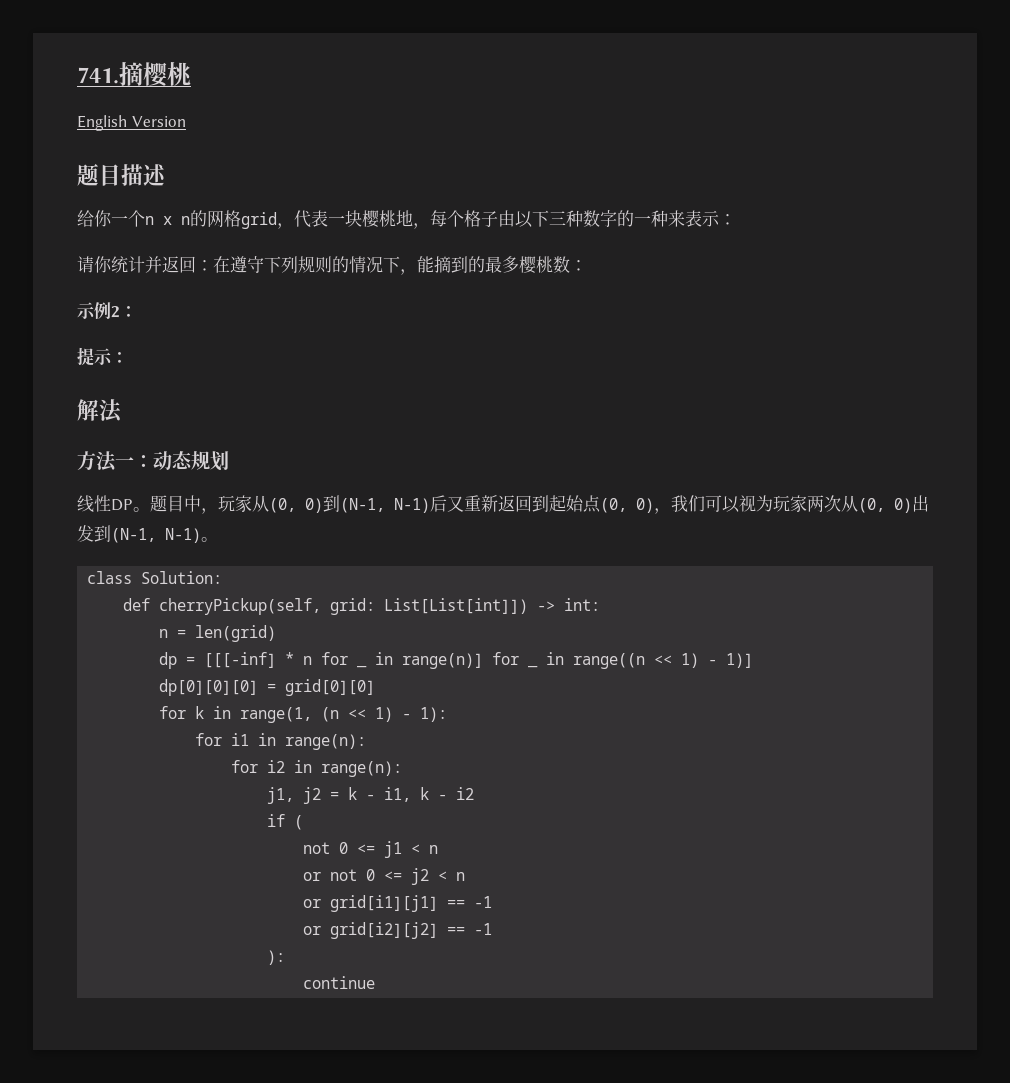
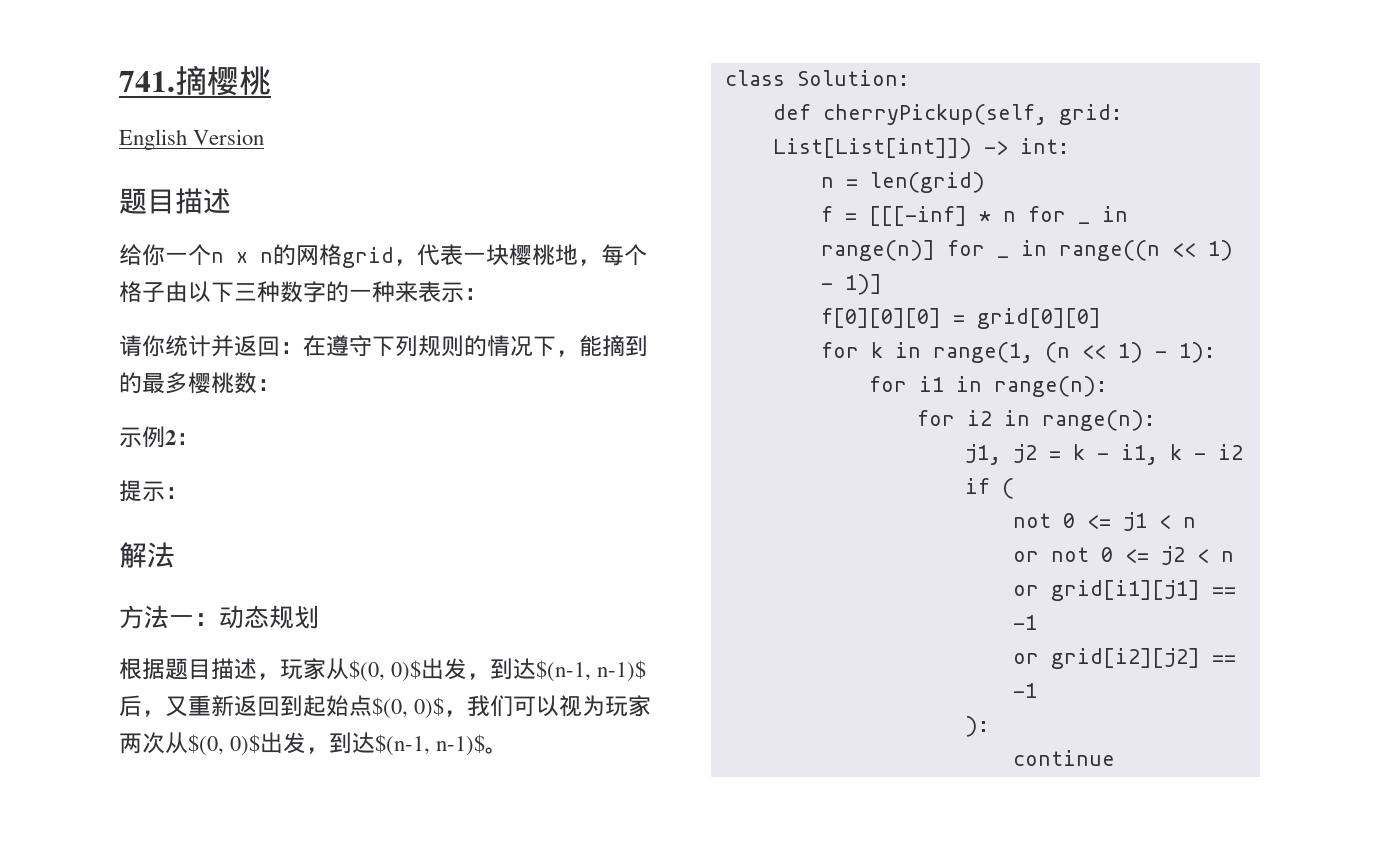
- 线性DP。题目中，玩家从(0, 0)到(N-1, N-1)后又重新返回到起始点(0, 0)，我们可以视为玩家两次从(0, 0)出发到(N-1, N-1)。
+ 根据题目描述，玩家从$(0, 0)$出发，到达$(n-1, n-1)$后，又重新返回到起始点$(0, 0)$，我们可以视为玩家两次从$(0, 0)$出发，到达$(n-1, n-1)$。
- dp = [[[-inf] * n for _ in range(n)] for _ in range((n << 1) - 1)]
+ f = [[[-inf] * n for _ in range(n)] for _ in range((n << 1) - 1)]
- dp[0][0][0] = grid[0][0]
+ f[0][0][0] = grid[0][0]

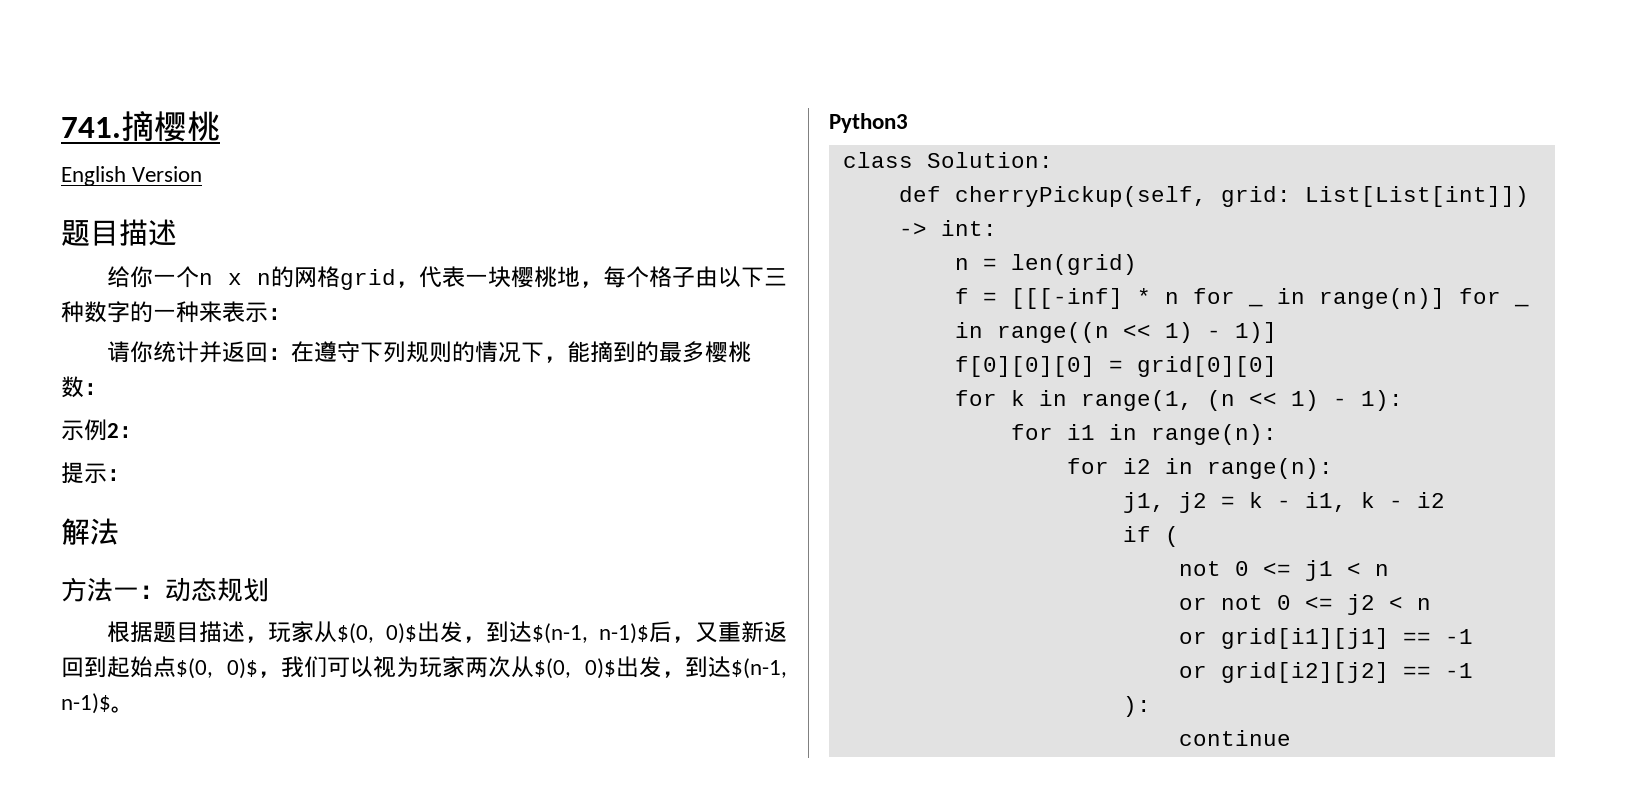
+ Python3

